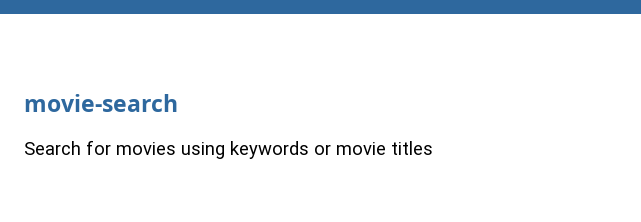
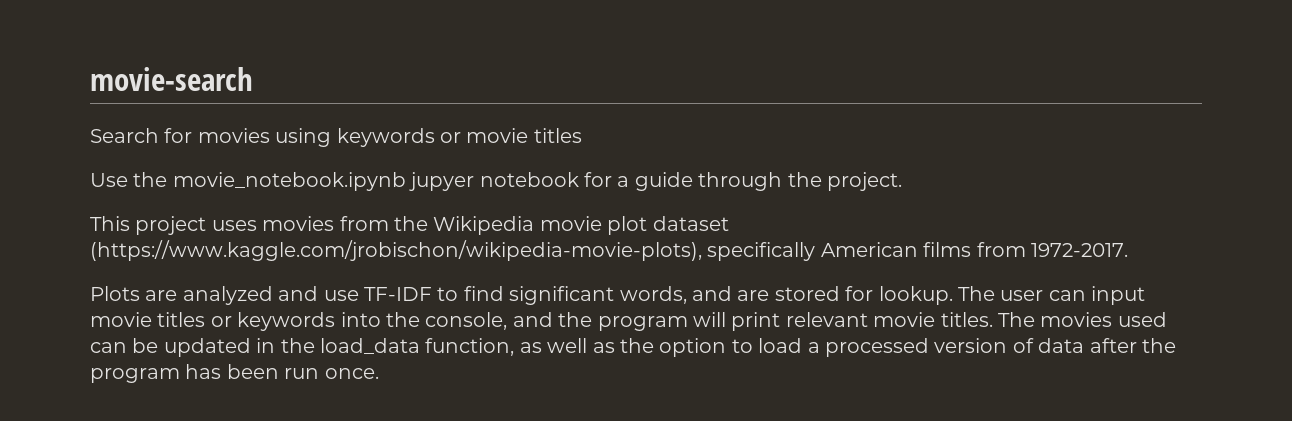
+ Use the movie_notebook.ipynb jupyer notebook for a guide through the project.
+ This project uses movies from the Wikipedia movie plot dataset (https://www.kaggle.com/jrobischon/wikipedia-movie-plots), specifically American films from 1972-2017.
+ Plots are analyzed and use TF-IDF to find significant words, and are stored for lookup. The user can input movie titles or keywords into the console, and the program will print relevant movie titles. The movies used can be updated in the load_data function, as well as the option to load a processed version of data after the program has been run once.

